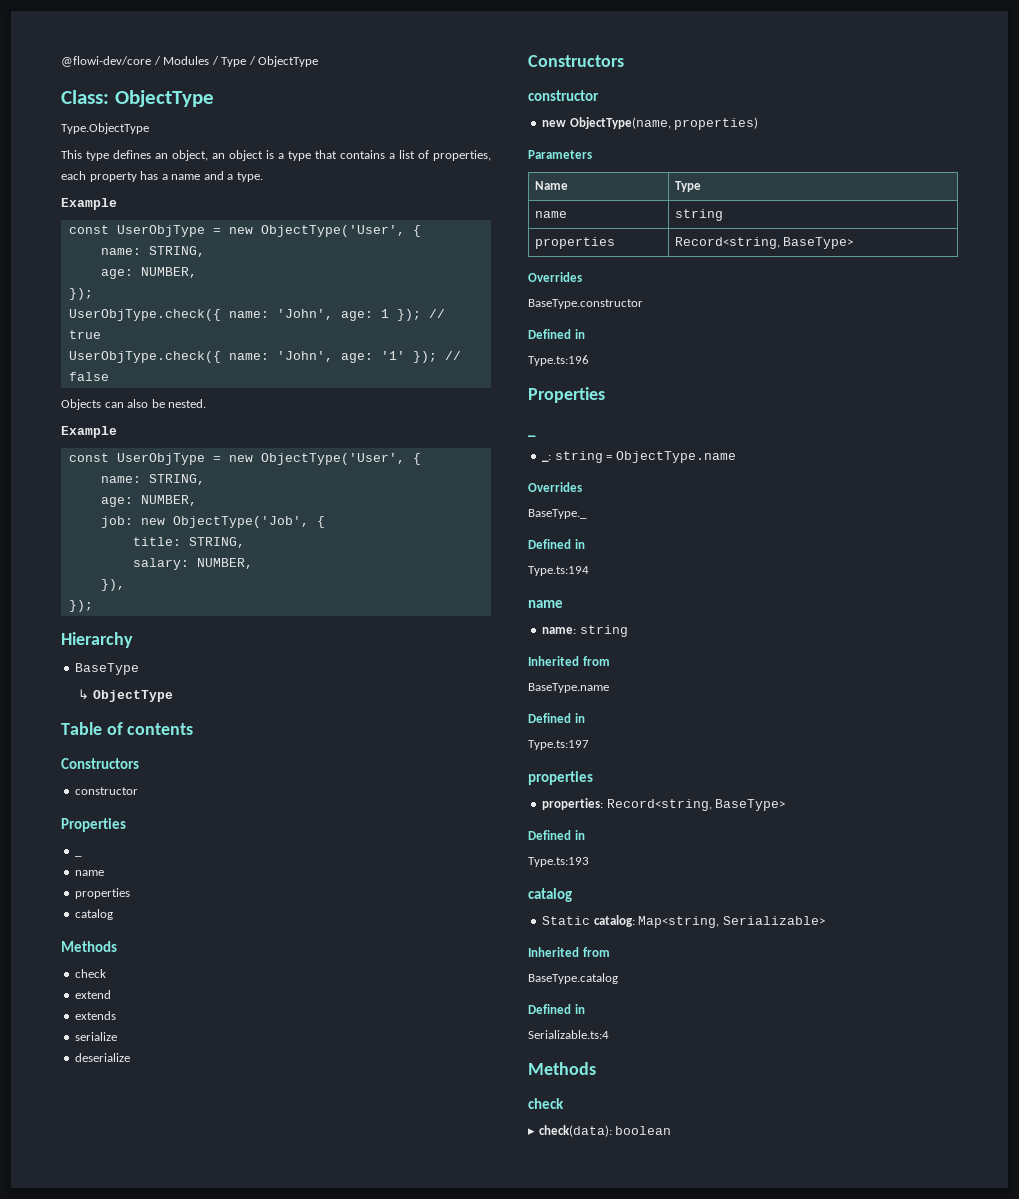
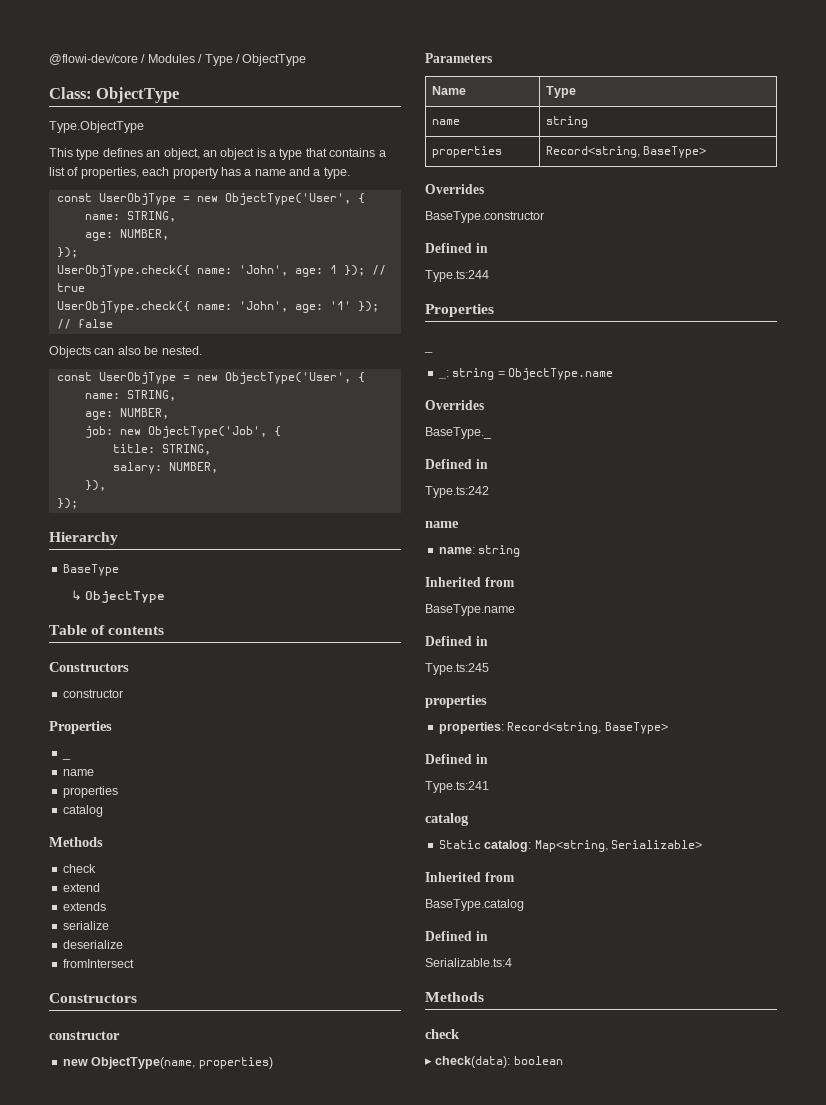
  This type defines an object, an object is a type that contains a list of properties, each property has a name and a type.
- Example
  Objects can also be nested.
- Example
+ fromIntersect
- Type.ts:196
+ Type.ts:244
- Type.ts:194
+ Type.ts:242
- Type.ts:197
+ Type.ts:245
- Type.ts:193
+ Type.ts:241

